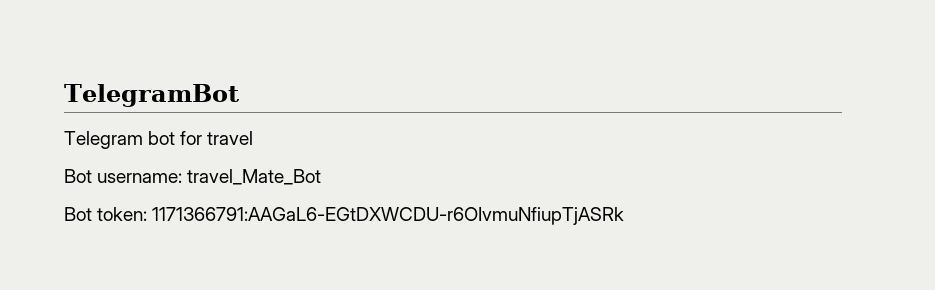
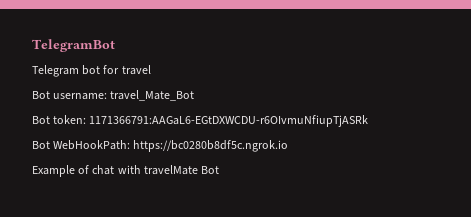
+ Bot WebHookPath: https://bc0280b8df5c.ngrok.io
+ Example of chat with travelMate Bot

